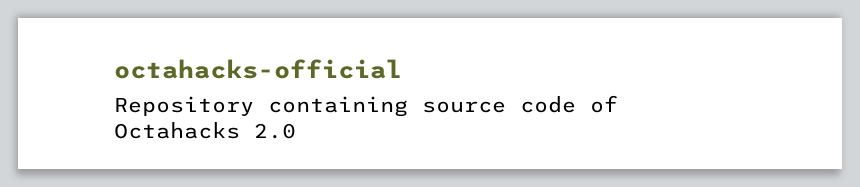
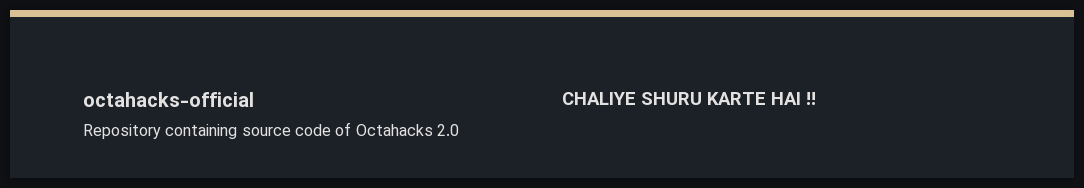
+ CHALIYE SHURU KARTE HAI !!

